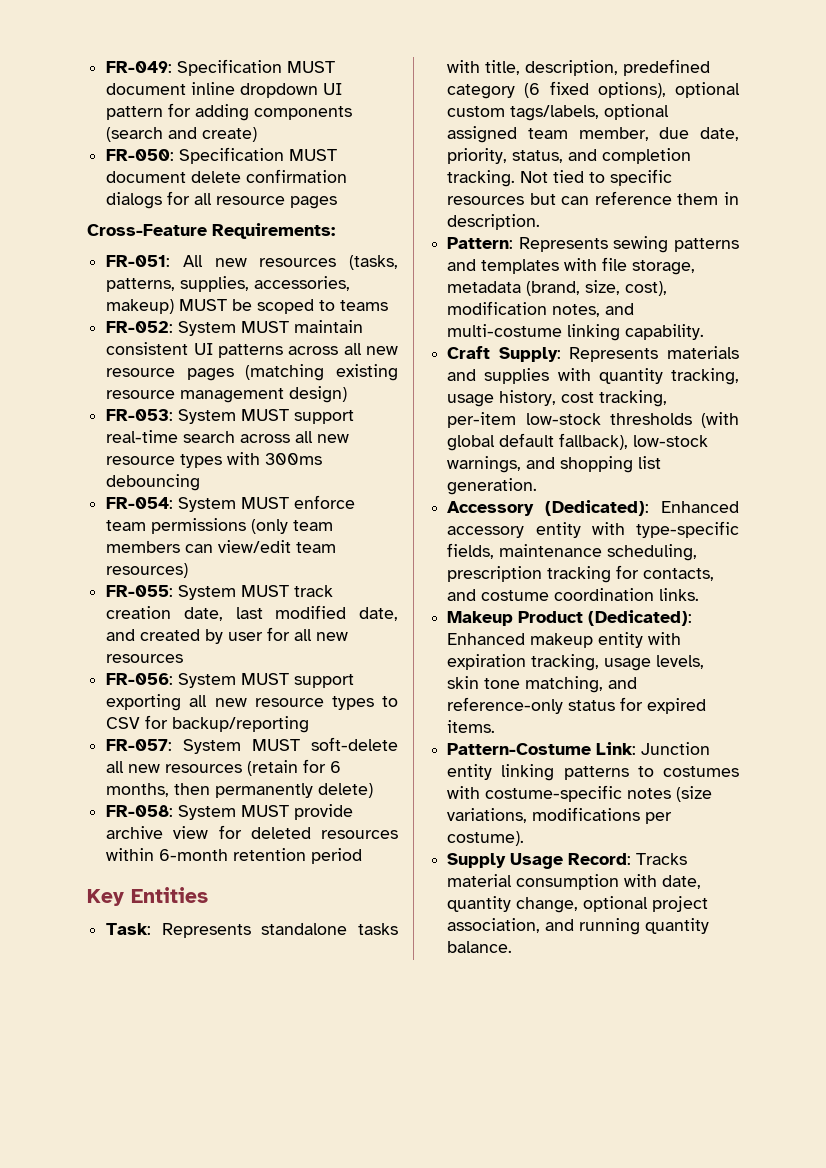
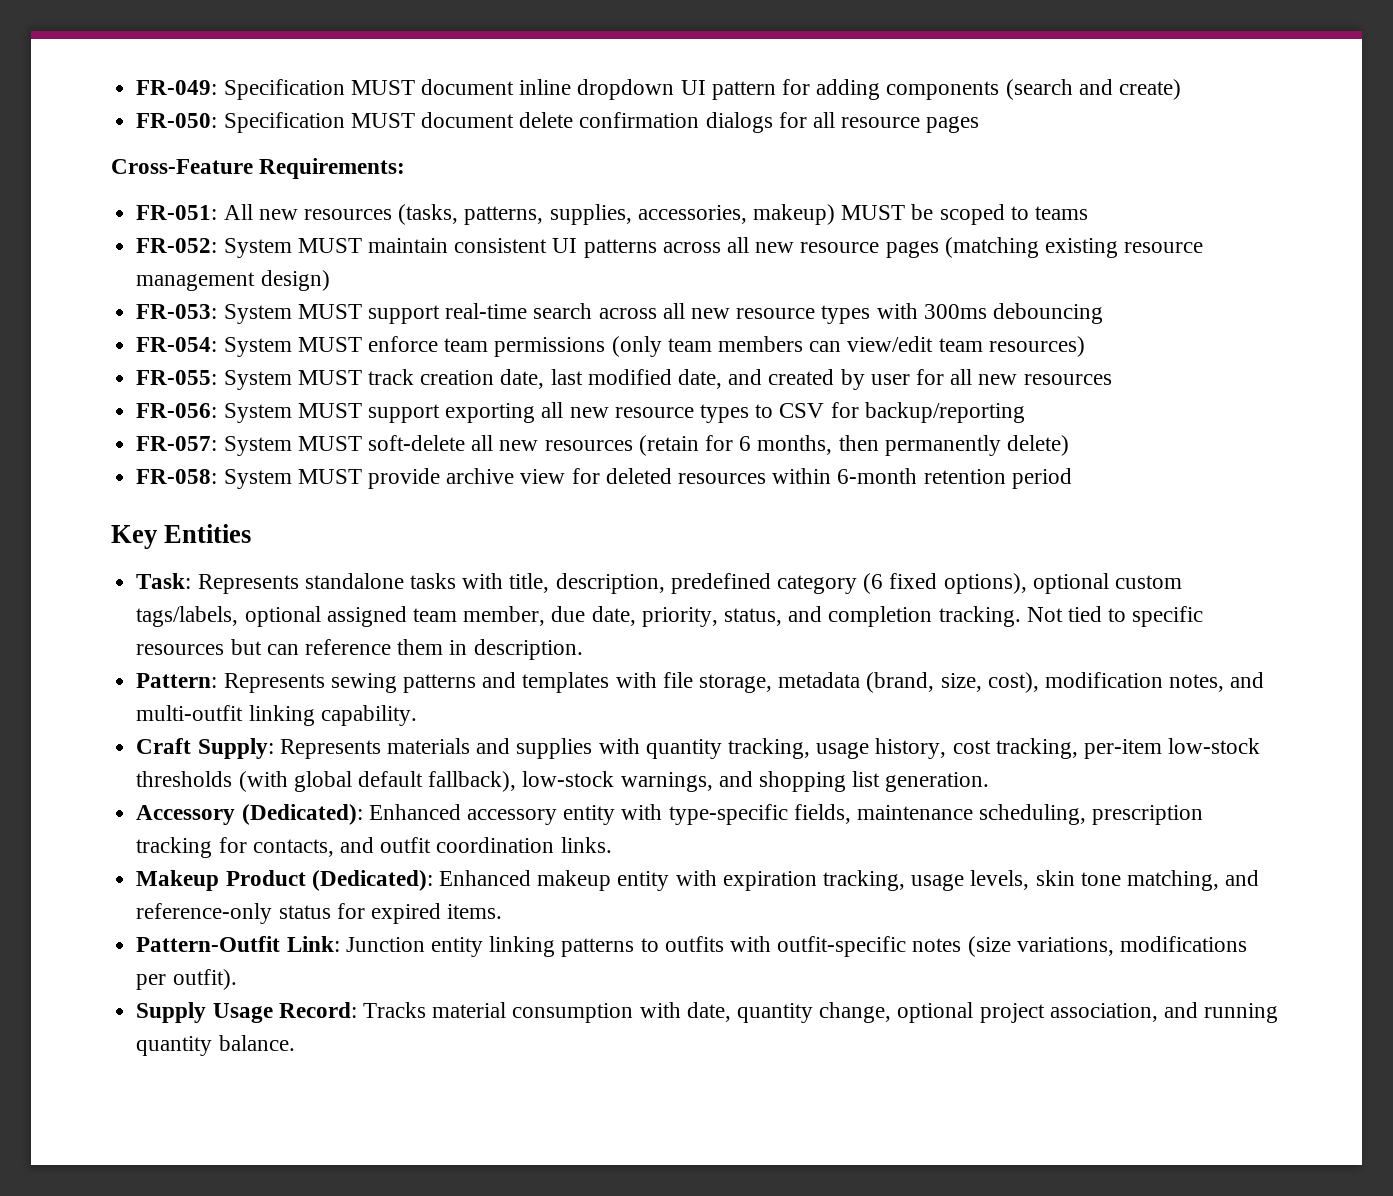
- Pattern: Represents sewing patterns and templates with file storage, metadata (brand, size, cost), modification notes, and multi-costume linking capability.
+ Pattern: Represents sewing patterns and templates with file storage, metadata (brand, size, cost), modification notes, and multi-outfit linking capability.
- Accessory (Dedicated): Enhanced accessory entity with type-specific fields, maintenance scheduling, prescription tracking for contacts, and costume coordination links.
+ Accessory (Dedicated): Enhanced accessory entity with type-specific fields, maintenance scheduling, prescription tracking for contacts, and outfit coordination links.
- Pattern-Costume Link: Junction entity linking patterns to costumes with costume-specific notes (size variations, modifications per costume).
+ Pattern-Outfit Link: Junction entity linking patterns to outfits with outfit-specific notes (size variations, modifications per outfit).

